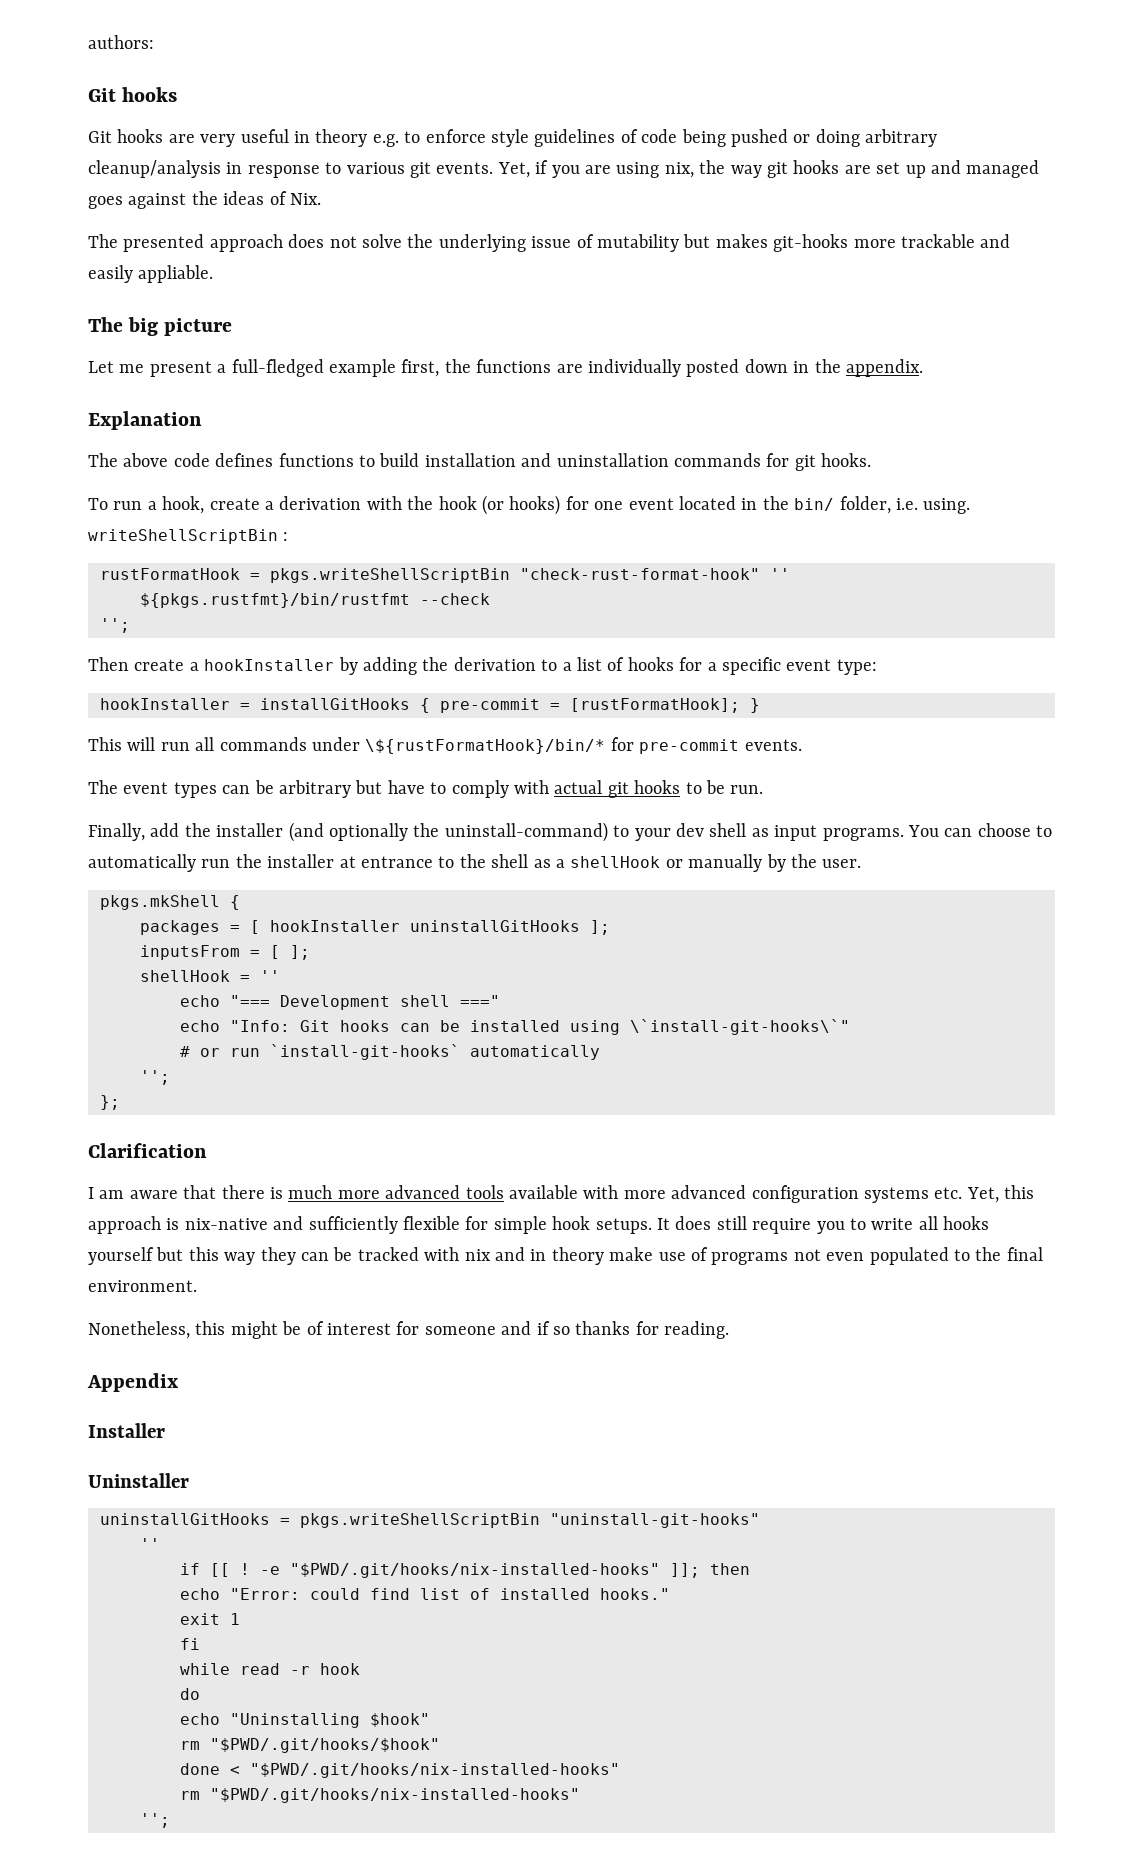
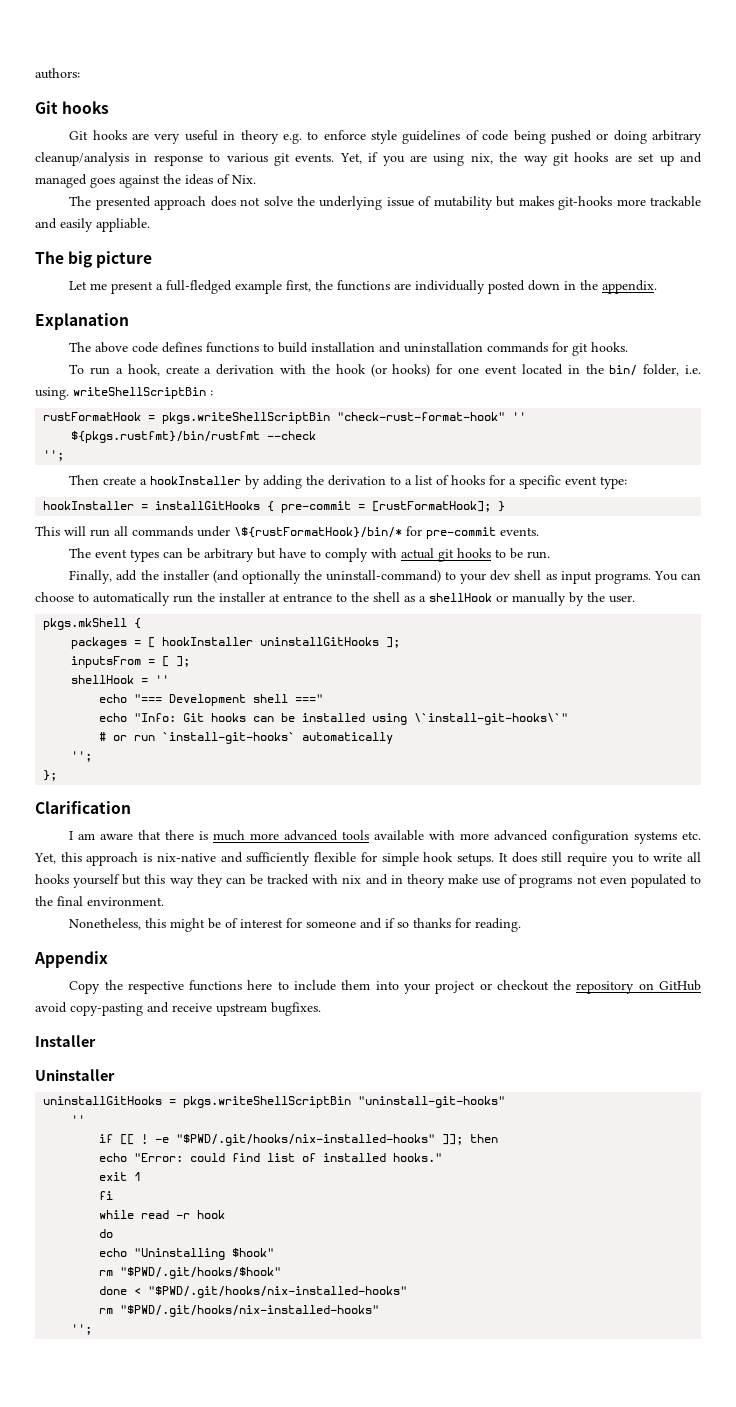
+ Copy the respective functions here to include them into your project or checkout the repository on GitHub avoid copy-pasting and receive upstream bugfixes.

